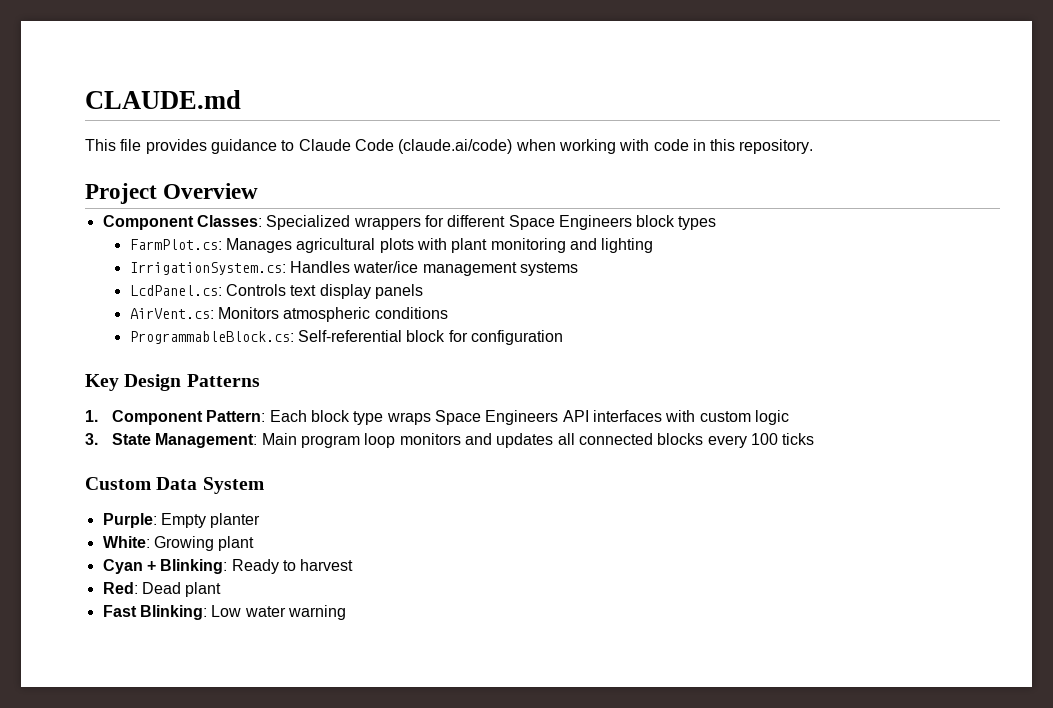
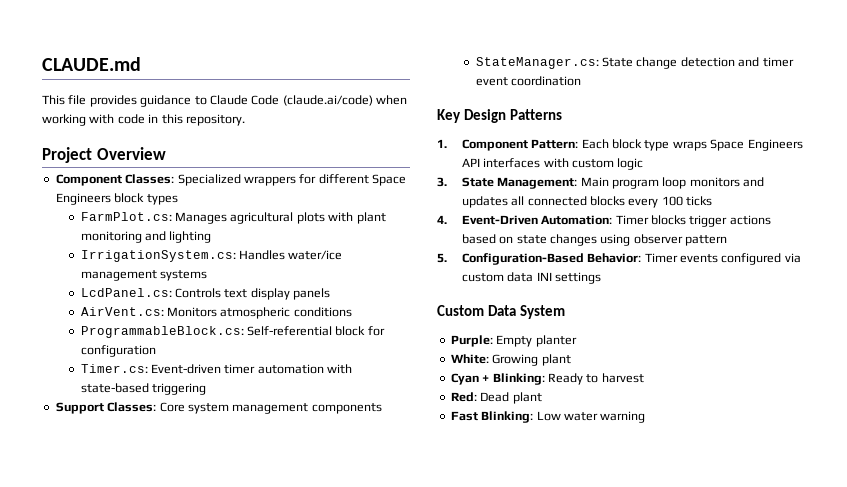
+ Timer.cs: Event-driven timer automation with state-based triggering
+ Support Classes: Core system management components
+ StateManager.cs: State change detection and timer event coordination
+ 4. Event-Driven Automation: Timer blocks trigger actions based on state changes using observer pattern
+ 5. Configuration-Based Behavior: Timer events configured via custom data INI settings

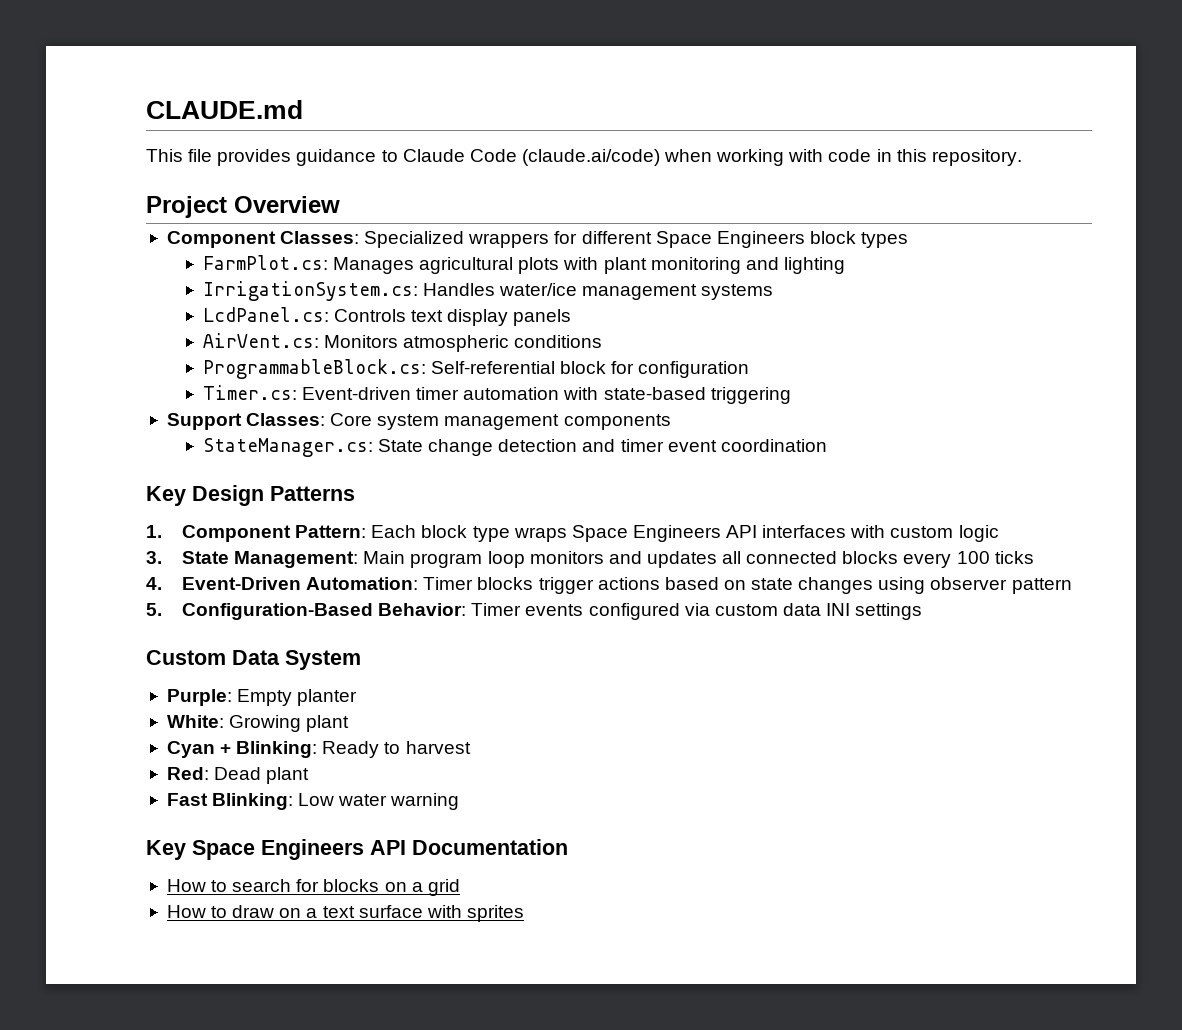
+ Key Space Engineers API Documentation
+ How to search for blocks on a grid
+ How to draw on a text surface with sprites

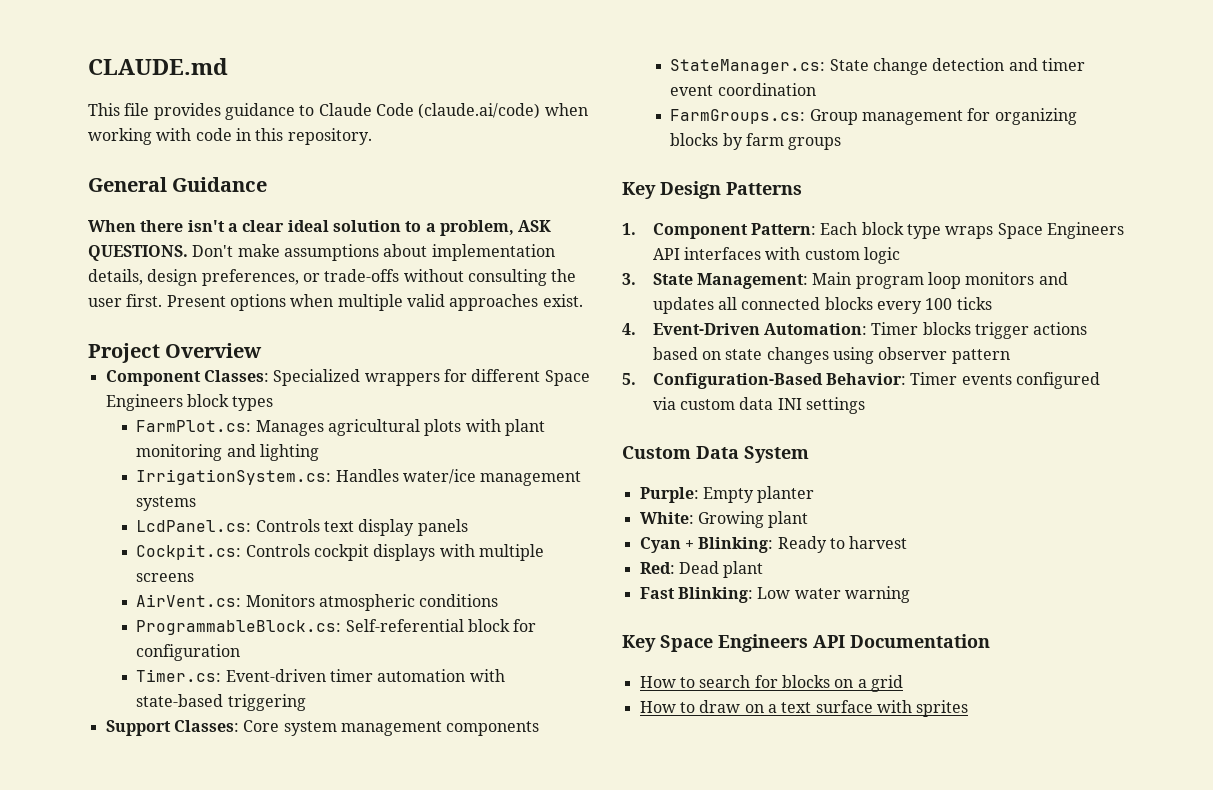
+ General Guidance
+ When there isn't a clear ideal solution to a problem, ASK QUESTIONS. Don't make assumptions about implementation details, design preferences, or trade-offs without consulting the user first. Present options when multiple valid approaches exist.
+ Cockpit.cs: Controls cockpit displays with multiple screens
+ FarmGroups.cs: Group management for organizing blocks by farm groups

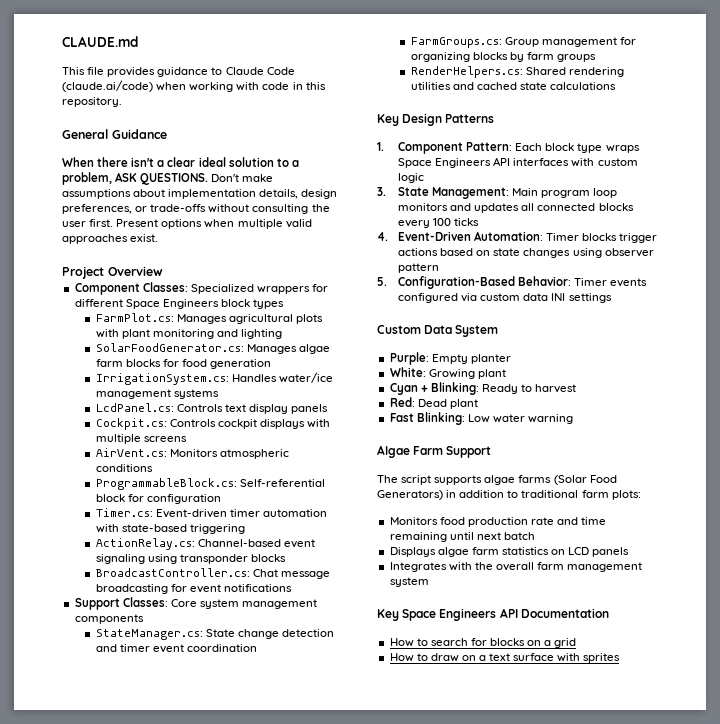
+ SolarFoodGenerator.cs: Manages algae farm blocks for food generation
+ ActionRelay.cs: Channel-based event signaling using transponder blocks
+ BroadcastController.cs: Chat message broadcasting for event notifications
+ RenderHelpers.cs: Shared rendering utilities and cached state calculations
+ Algae Farm Support
+ The script supports algae farms (Solar Food Generators) in addition to traditional farm plots:
+ Monitors food production rate and time remaining until next batch
+ Displays algae farm statistics on LCD panels
+ Integrates with the overall farm management system

